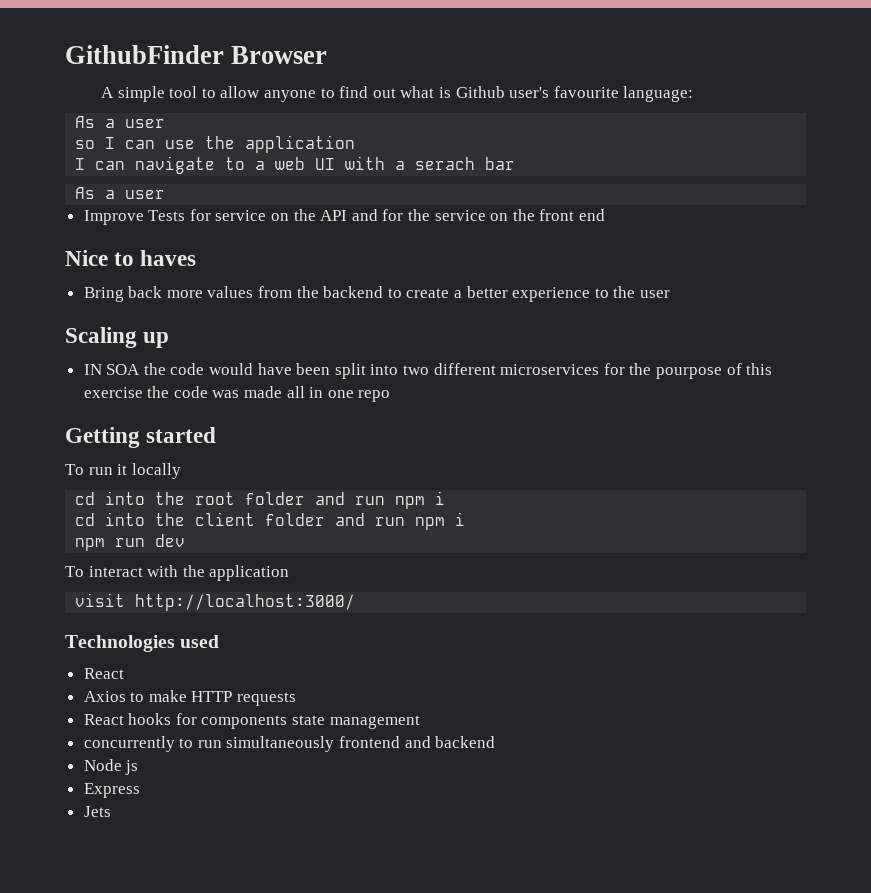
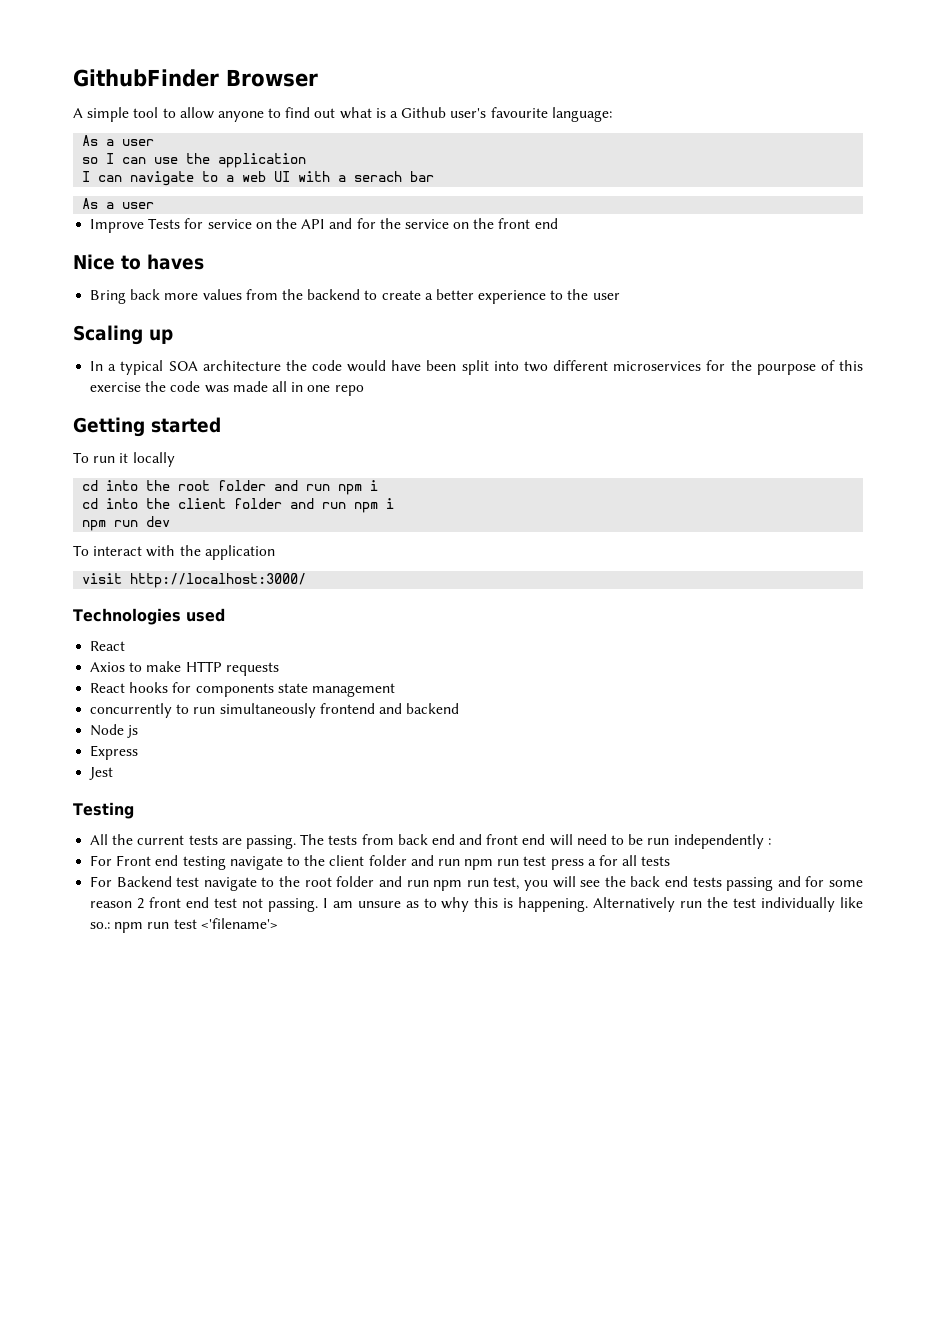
- A simple tool to allow anyone to find out what is Github user's favourite language:
+ A simple tool to allow anyone to find out what is a Github user's favourite language:
- IN SOA the code would have been split into two different microservices for the pourpose of this exercise the code was made all in one repo
+ In a typical SOA architecture the code would have been split into two different microservices for the pourpose of this exercise the code was made all in one repo
- Jets
+ Jest
+ Testing
+ All the current tests are passing. The tests from back end and front end will need to be run independently :
+ For Front end testing navigate to the client folder and run npm run test press a for all tests
+ For Backend test navigate to the root folder and run npm run test, you will see the back end tests passing and for some reason 2 front end test not passing. I am unsure as to why this is happening. Alternatively run the test individually like so.: npm run test <'filename'>

